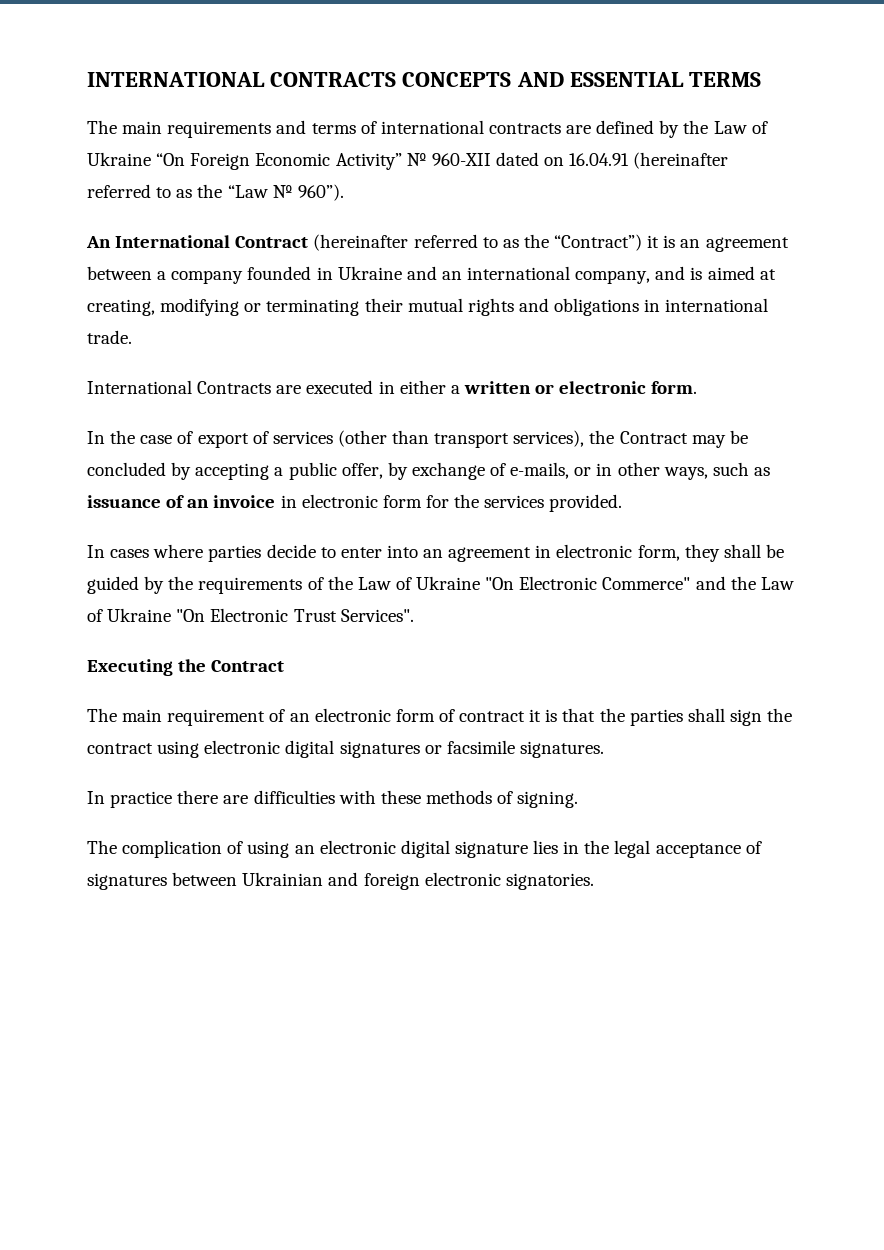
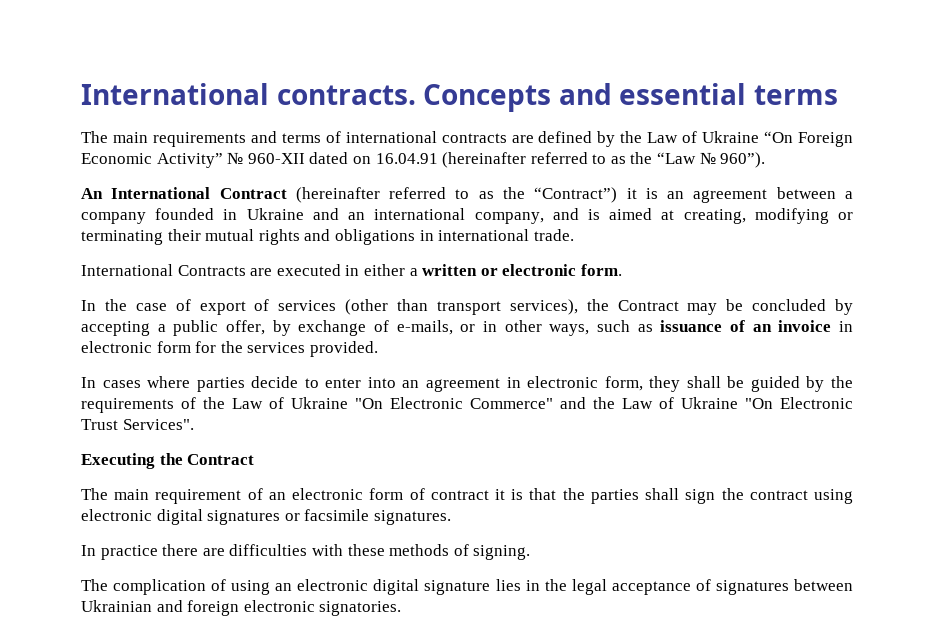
- INTERNATIONAL CONTRACTS CONCEPTS AND ESSENTIAL TERMS
+ International contracts. Concepts and essential terms

